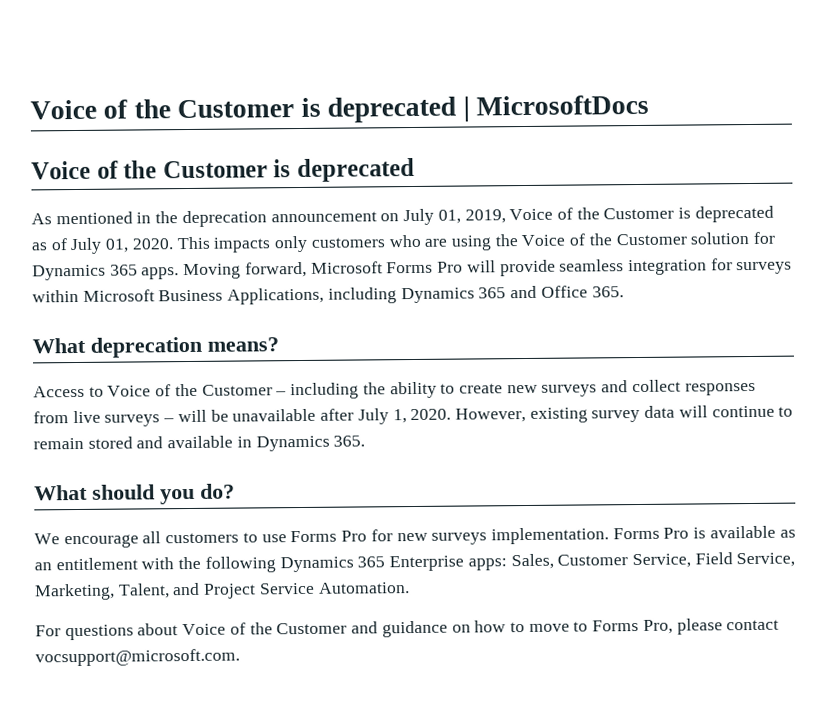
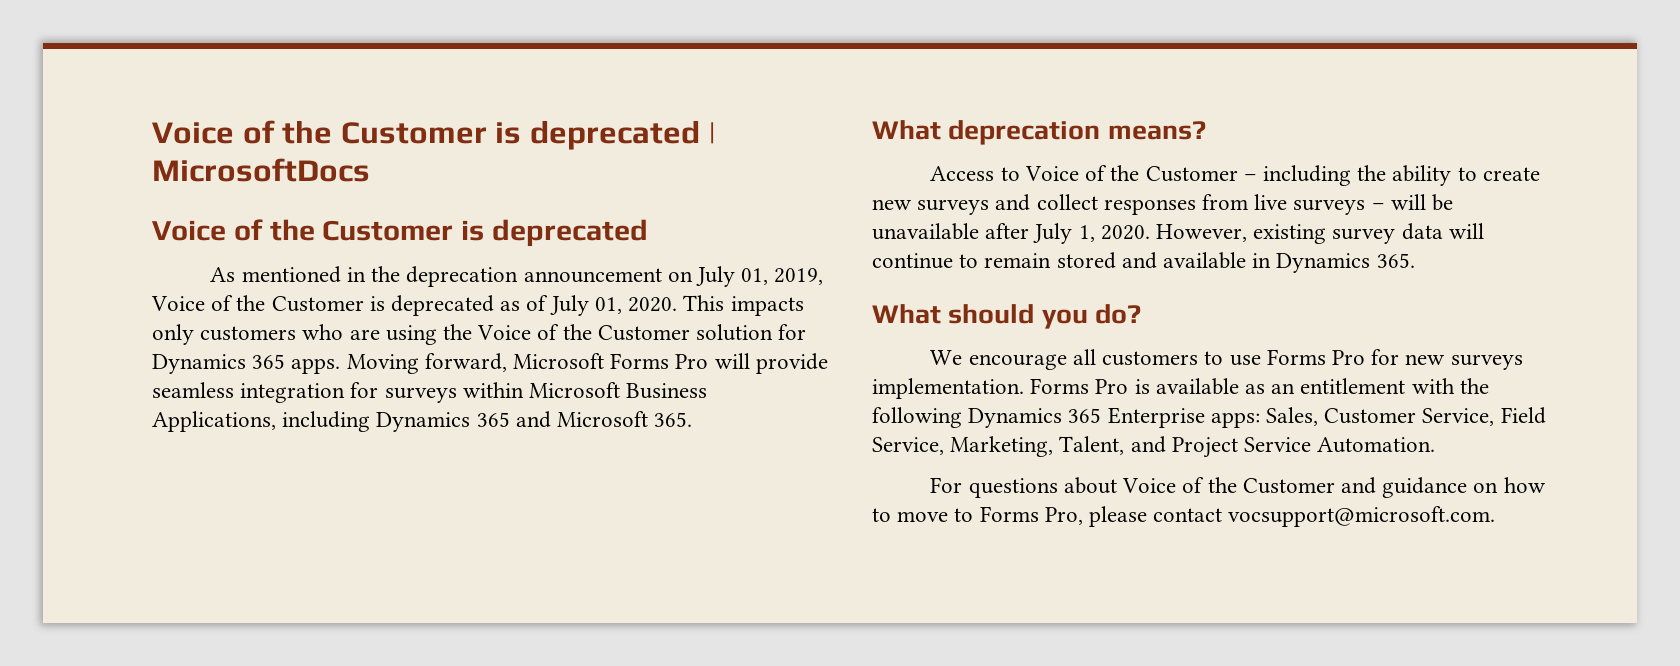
- Moving forward, Microsoft Forms Pro will provide seamless integration for surveys within Microsoft Business Applications, including Dynamics 365 and Office 365.
+ Moving forward, Microsoft Forms Pro will provide seamless integration for surveys within Microsoft Business Applications, including Dynamics 365 and Microsoft 365.

